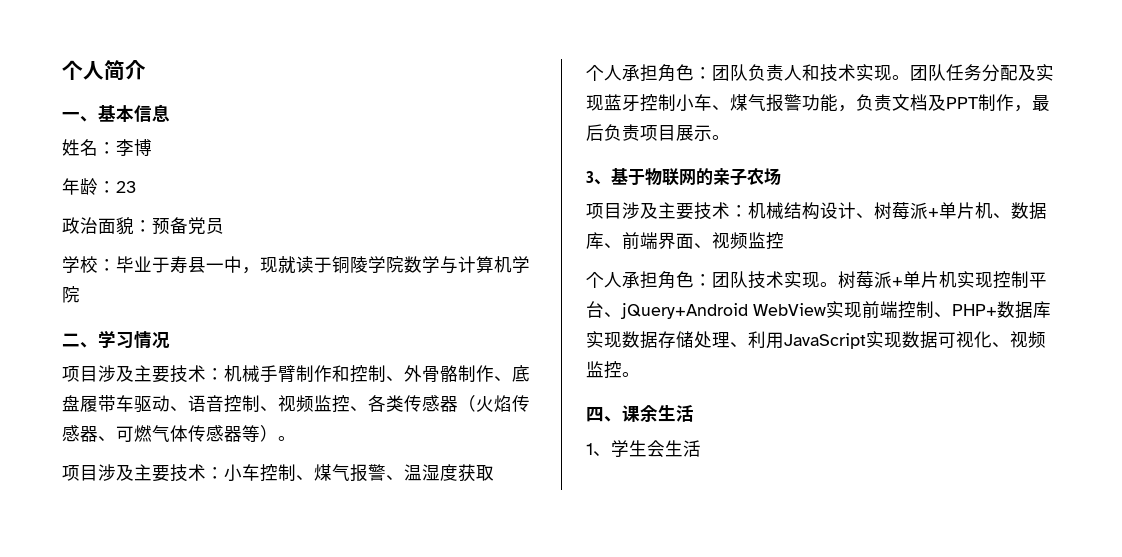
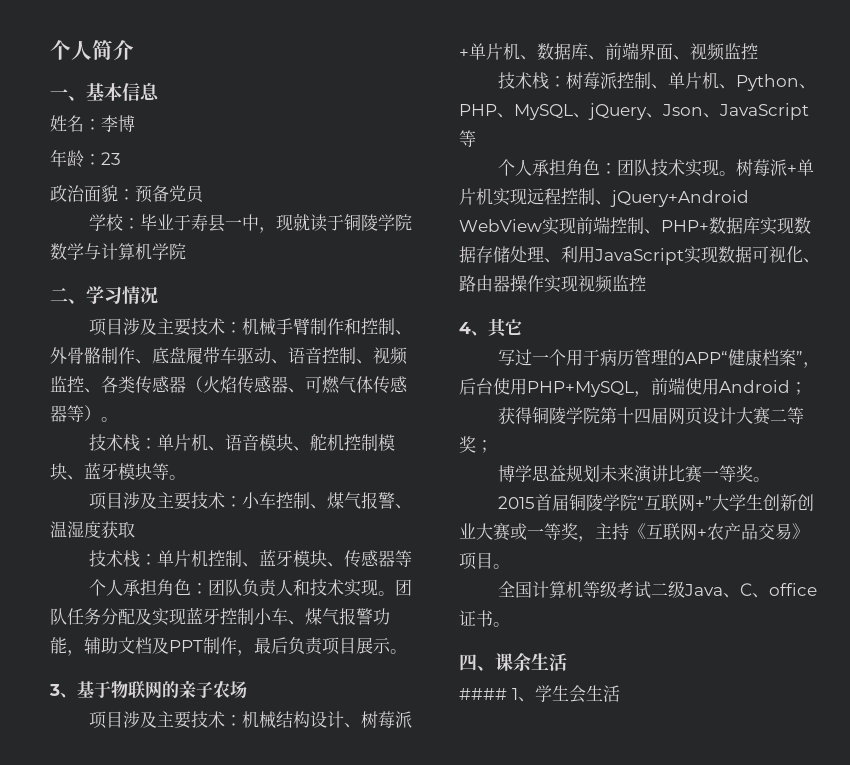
+ 技术栈：单片机、语音模块、舵机控制模块、蓝牙模块等。
+ 技术栈：单片机控制、蓝牙模块、传感器等
- 团队任务分配及实现蓝牙控制小车、煤气报警功能，负责文档及PPT制作，最后负责项目展示。
+ 团队任务分配及实现蓝牙控制小车、煤气报警功能，辅助文档及PPT制作，最后负责项目展示。
+ 技术栈：树莓派控制、单片机、Python、PHP、MySQL、jQuery、Json、JavaScript等
- 树莓派+单片机实现控制平台、jQuery+Android WebView实现前端控制、PHP+数据库实现数据存储处理、利用JavaScript实现数据可视化、视频监控。
+ 树莓派+单片机实现远程控制、jQuery+Android WebView实现前端控制、PHP+数据库实现数据存储处理、利用JavaScript实现数据可视化、路由器操作实现视频监控
+ 4、其它
+ 写过一个用于病历管理的APP“健康档案”，后台使用PHP+MySQL，前端使用Android；
+ 获得铜陵学院第十四届网页设计大赛二等奖；
+ 博学思益规划未来演讲比赛一等奖。
+ 2015首届铜陵学院“互联网+”大学生创新创业大赛或一等奖，主持《互联网+农产品交易》项目。
+ 全国计算机等级考试二级Java、C、office证书。
- 1、学生会生活
+ #### 1、学生会生活

